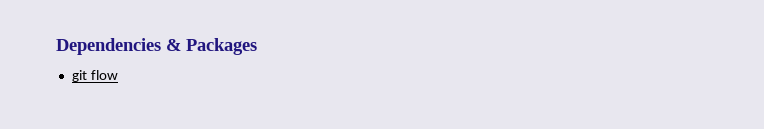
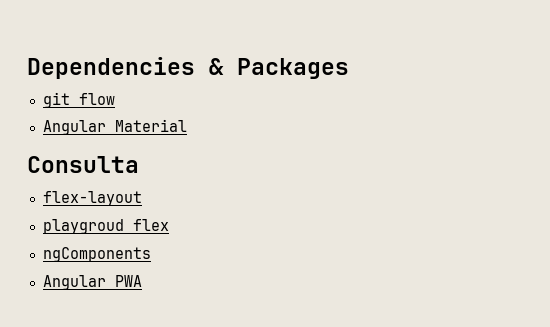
+ Angular Material
+ Consulta
+ flex-layout
+ playgroud flex
+ ngComponents
+ Angular PWA

